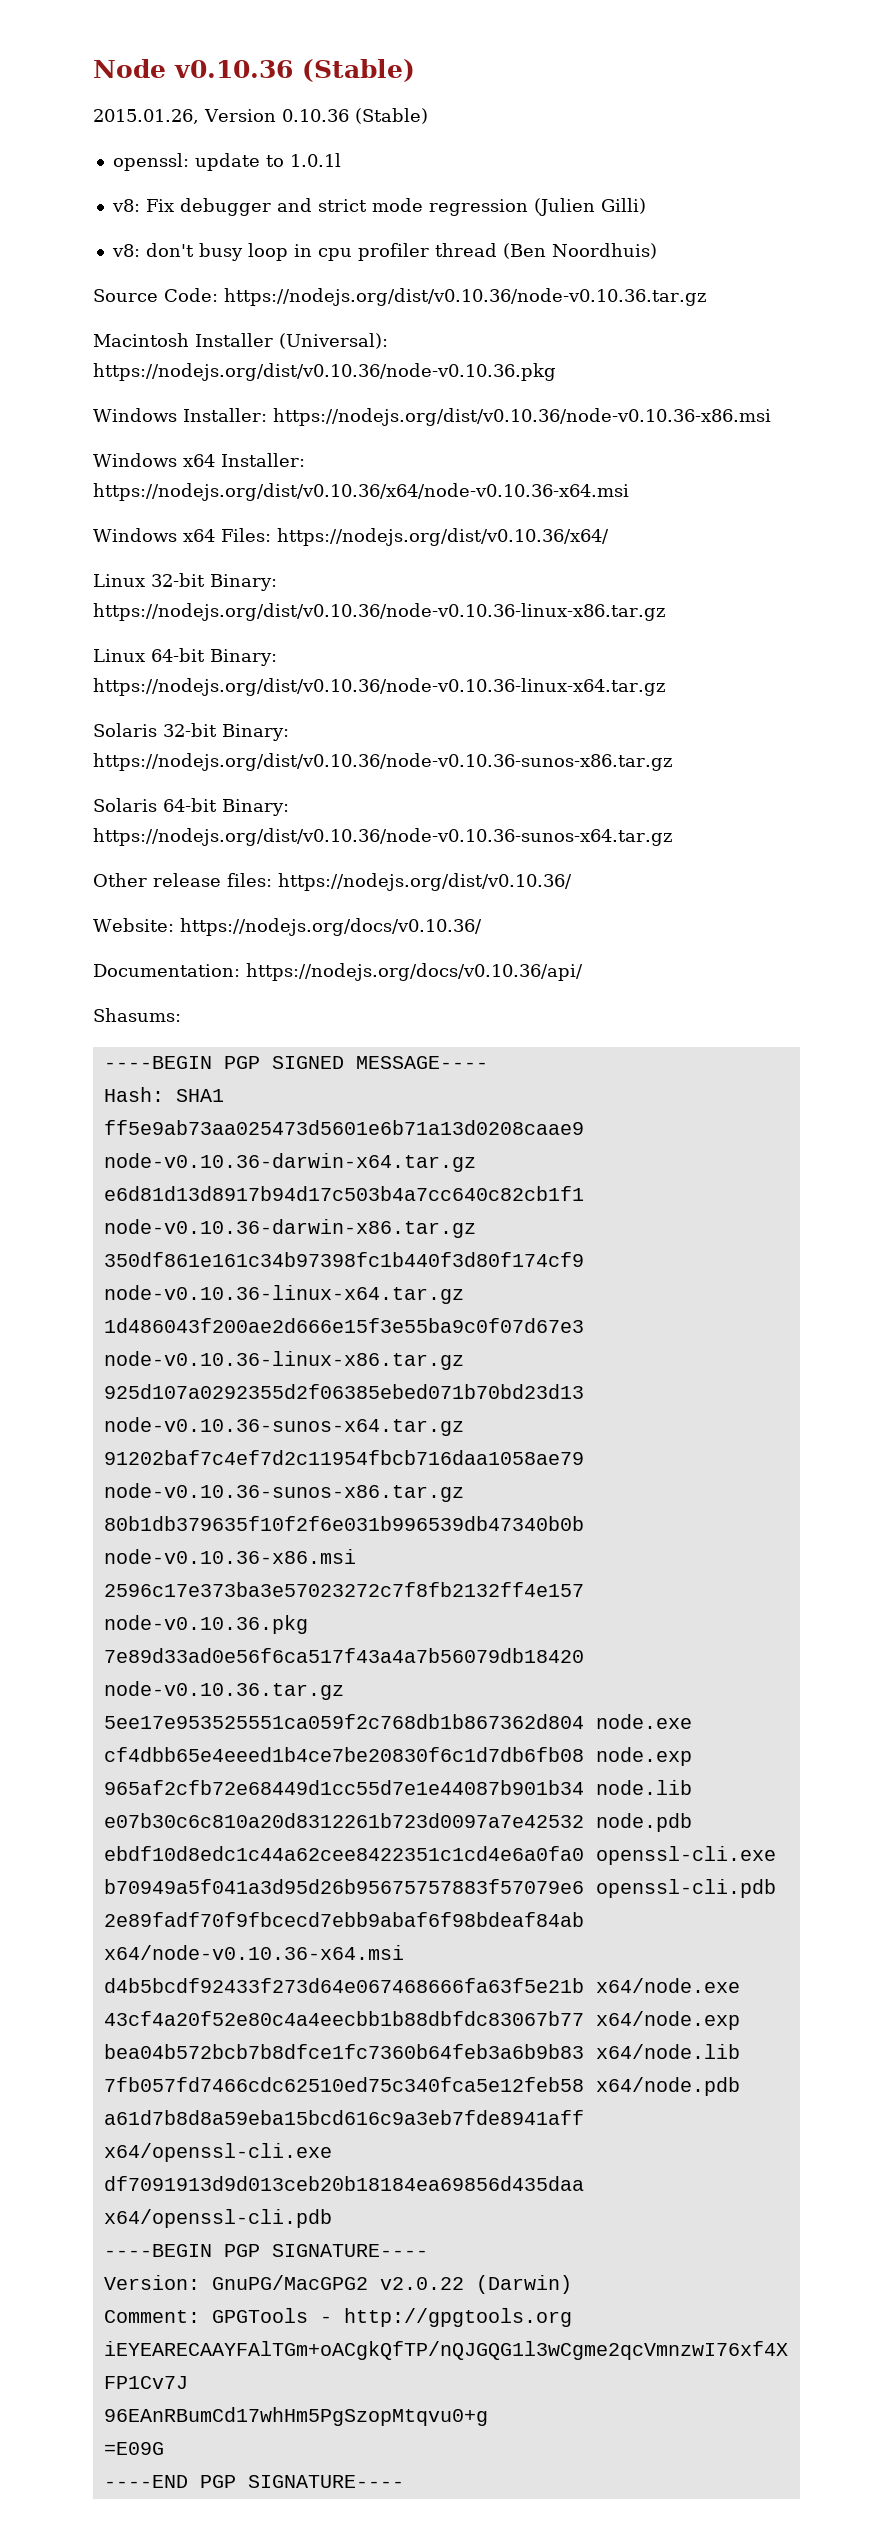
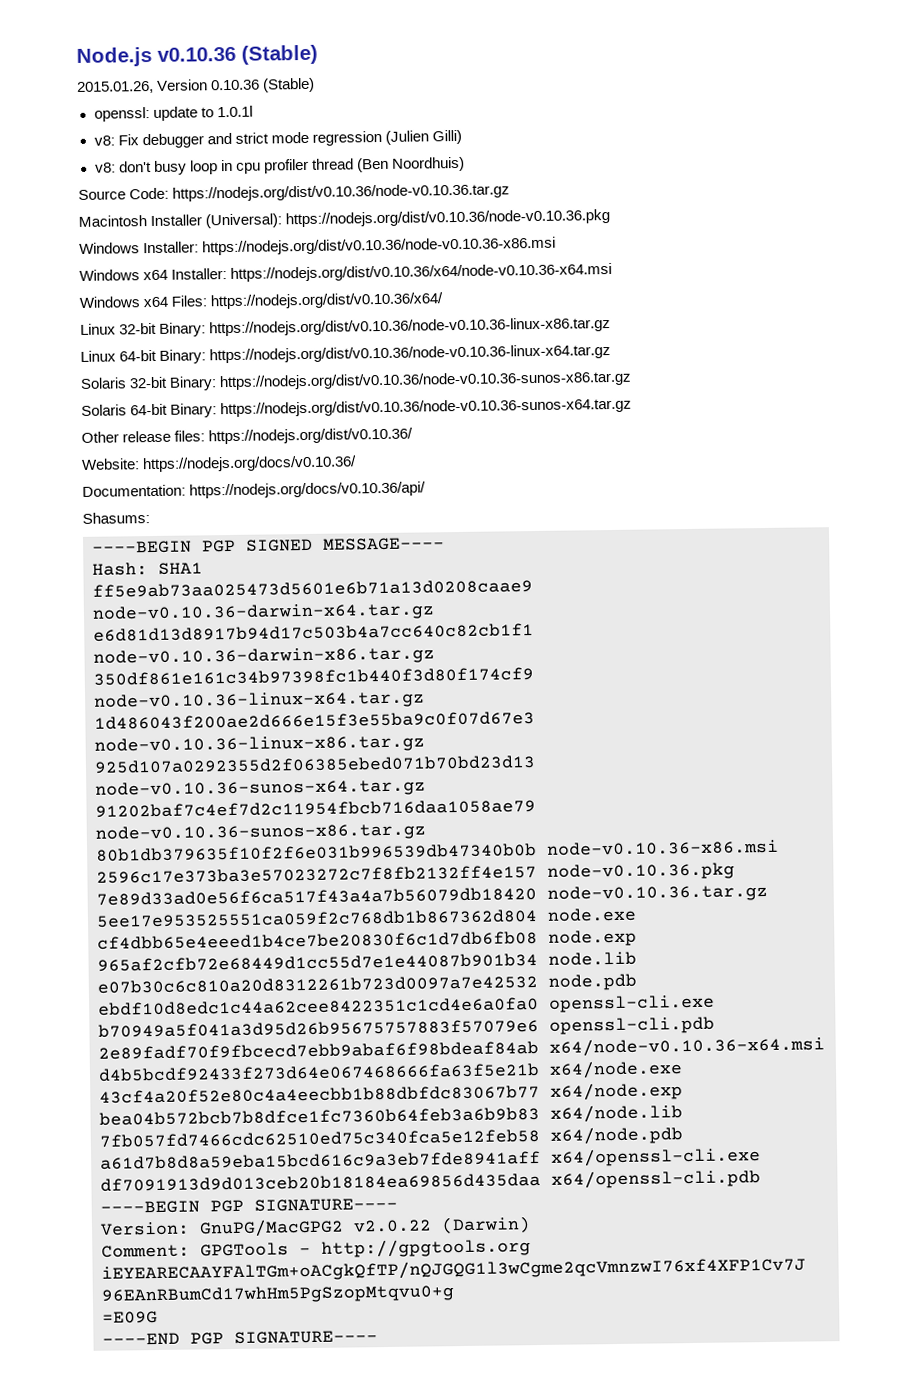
- Node v0.10.36 (Stable)
+ Node.js v0.10.36 (Stable)

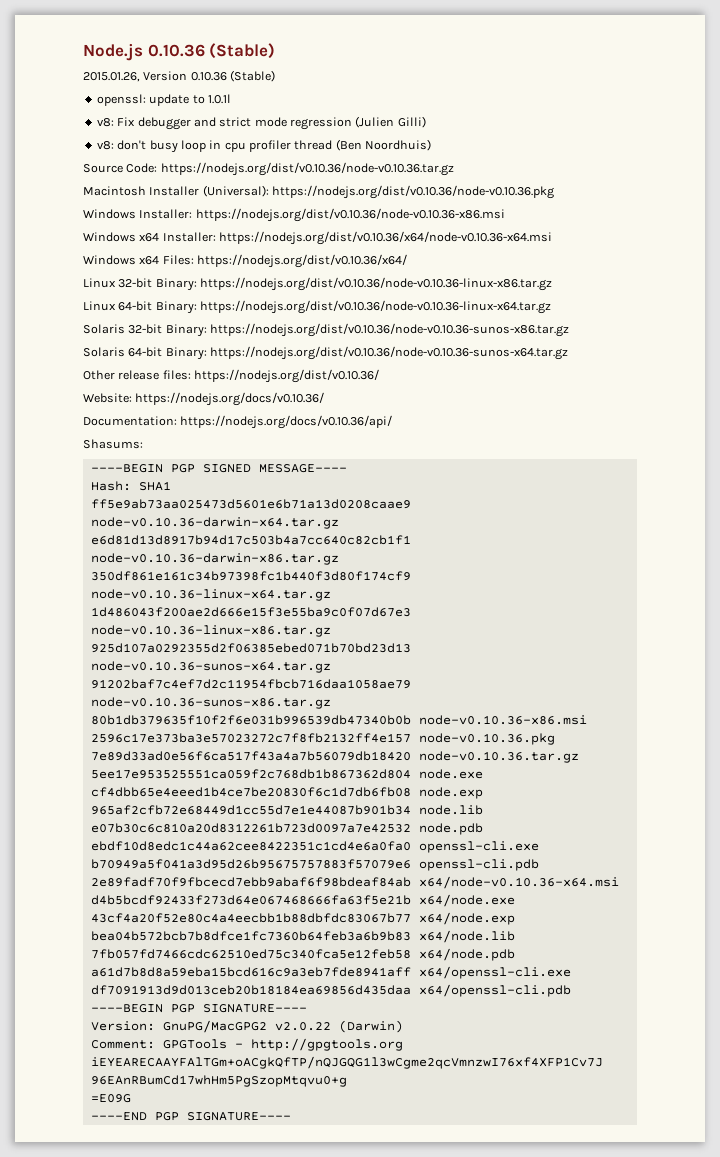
- Node.js v0.10.36 (Stable)
+ Node.js 0.10.36 (Stable)

